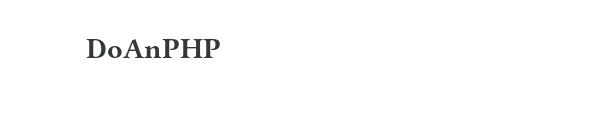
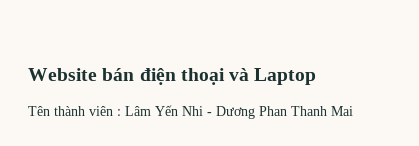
- DoAnPHP
+ Website bán điện thoại và Laptop
+ Tên thành viên : Lâm Yến Nhi - Dương Phan Thanh Mai

